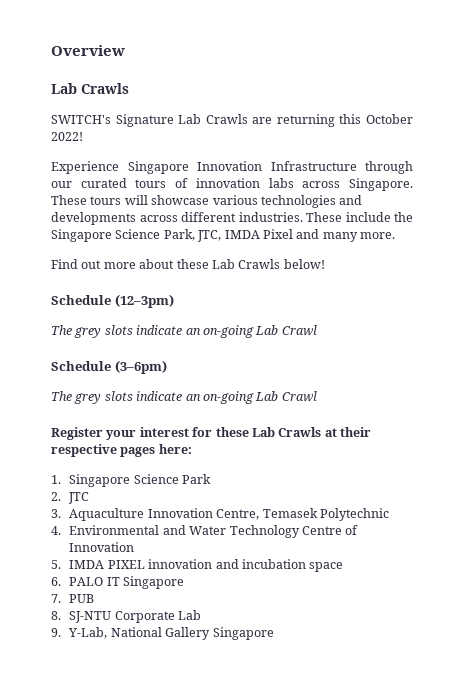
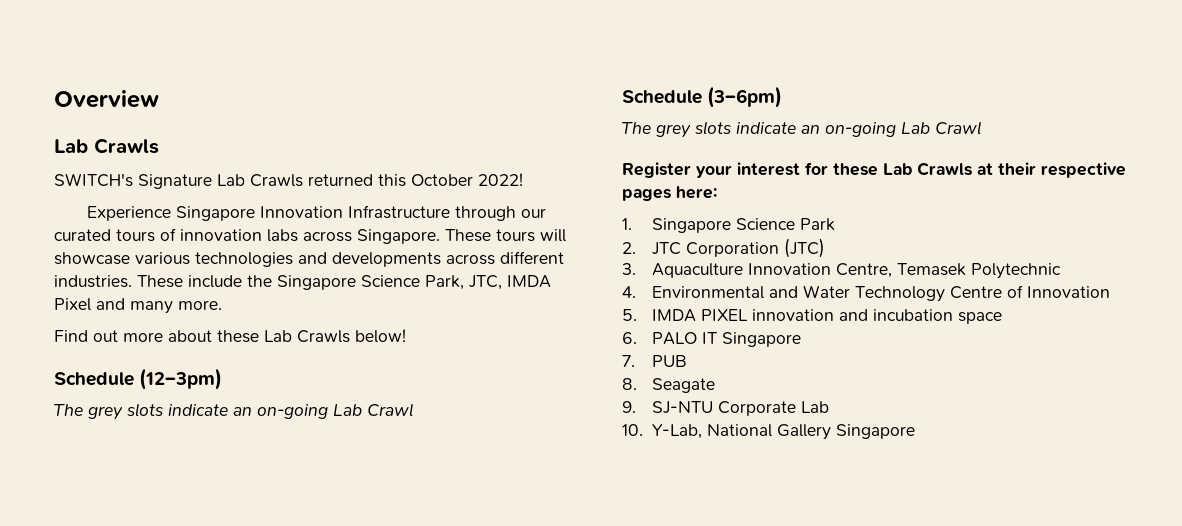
- SWITCH's Signature Lab Crawls are returning this October 2022!
+ SWITCH's Signature Lab Crawls returned this October 2022!
- 2. JTC
+ 2. JTC Corporation (JTC)
- 8. SJ-NTU Corporate Lab
+ 8. Seagate
+ 9. SJ-NTU Corporate Lab
- 9. Y-Lab, National Gallery Singapore
+ 10. Y-Lab, National Gallery Singapore

